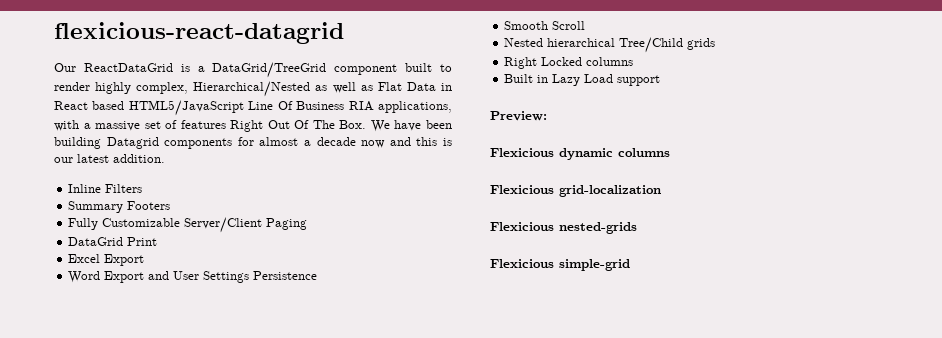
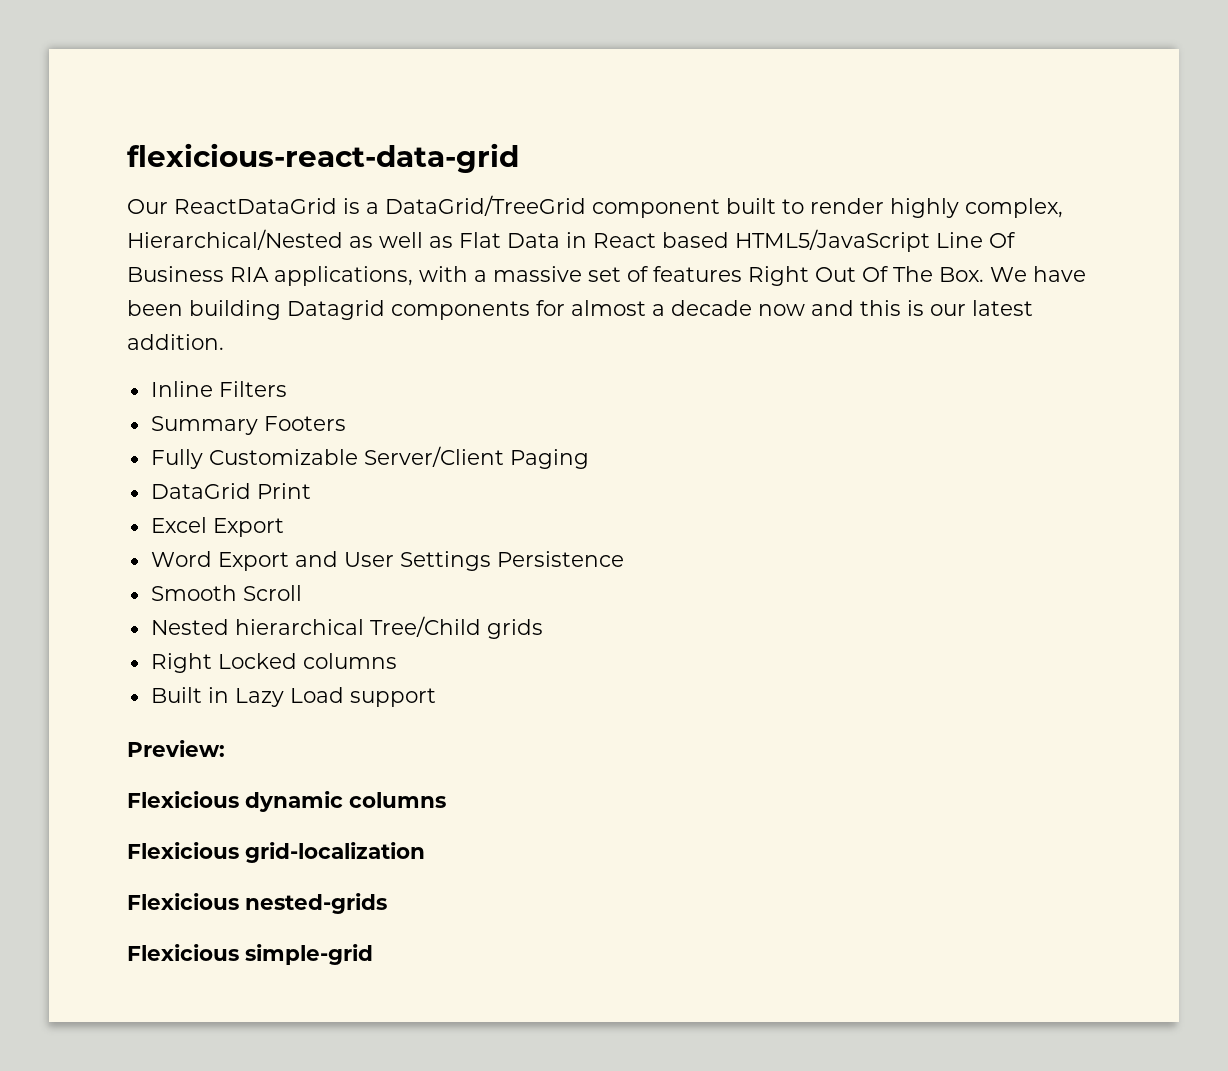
- flexicious-react-datagrid
+ flexicious-react-data-grid

